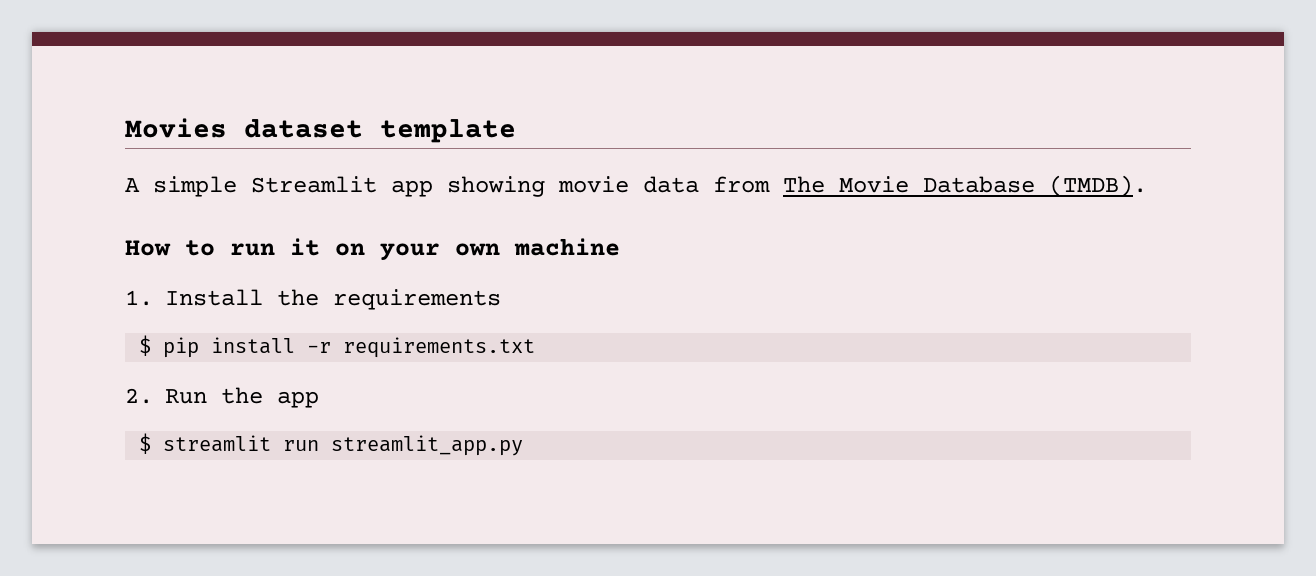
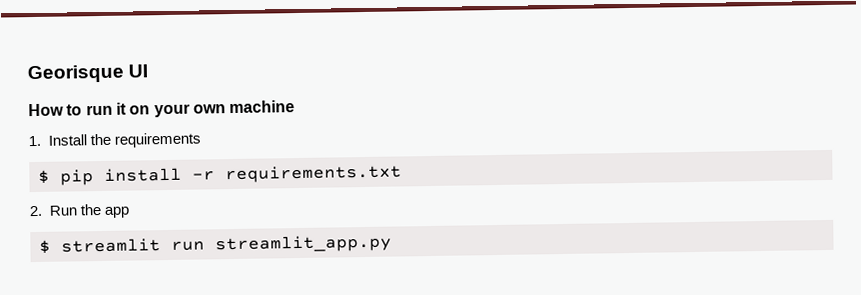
- Movies dataset template
- A simple Streamlit app showing movie data from The Movie Database (TMDB).
+ Georisque UI

